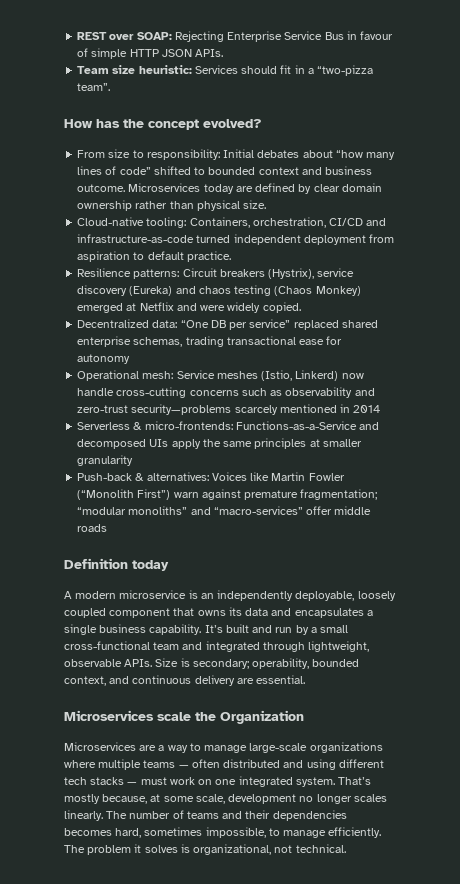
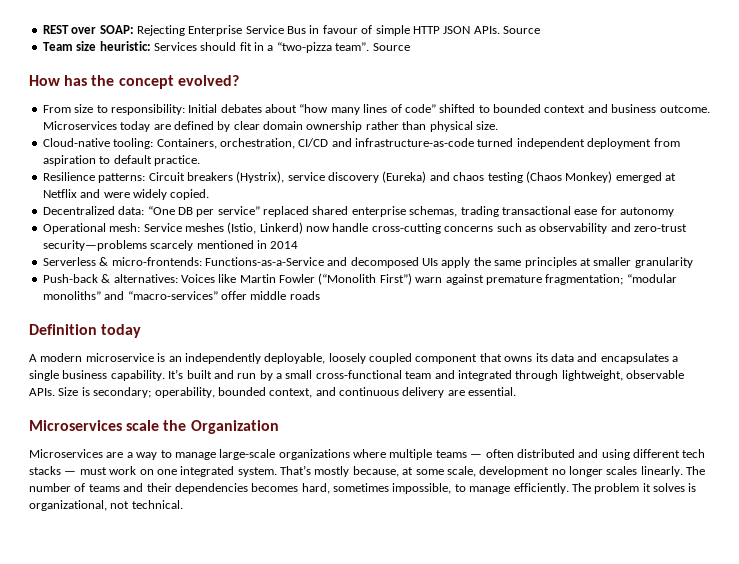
- REST over SOAP: Rejecting Enterprise Service Bus in favour of simple HTTP JSON APIs.
+ REST over SOAP: Rejecting Enterprise Service Bus in favour of simple HTTP JSON APIs. Source
- Team size heuristic: Services should fit in a “two-pizza team”.
+ Team size heuristic: Services should fit in a “two-pizza team”. Source

